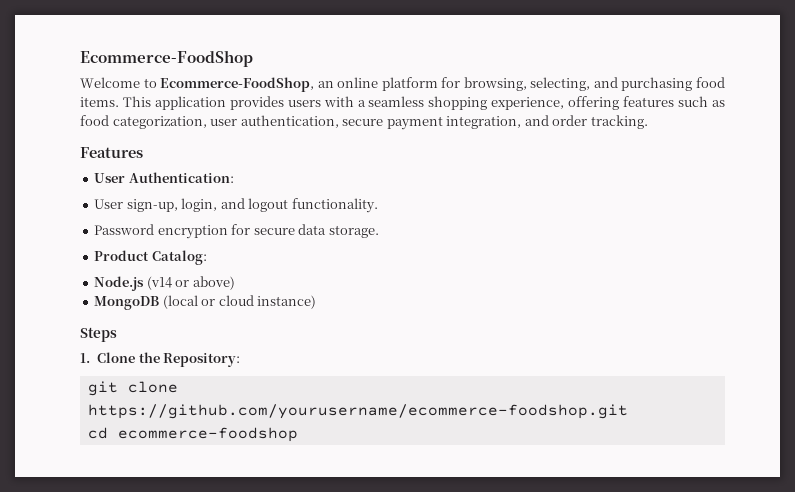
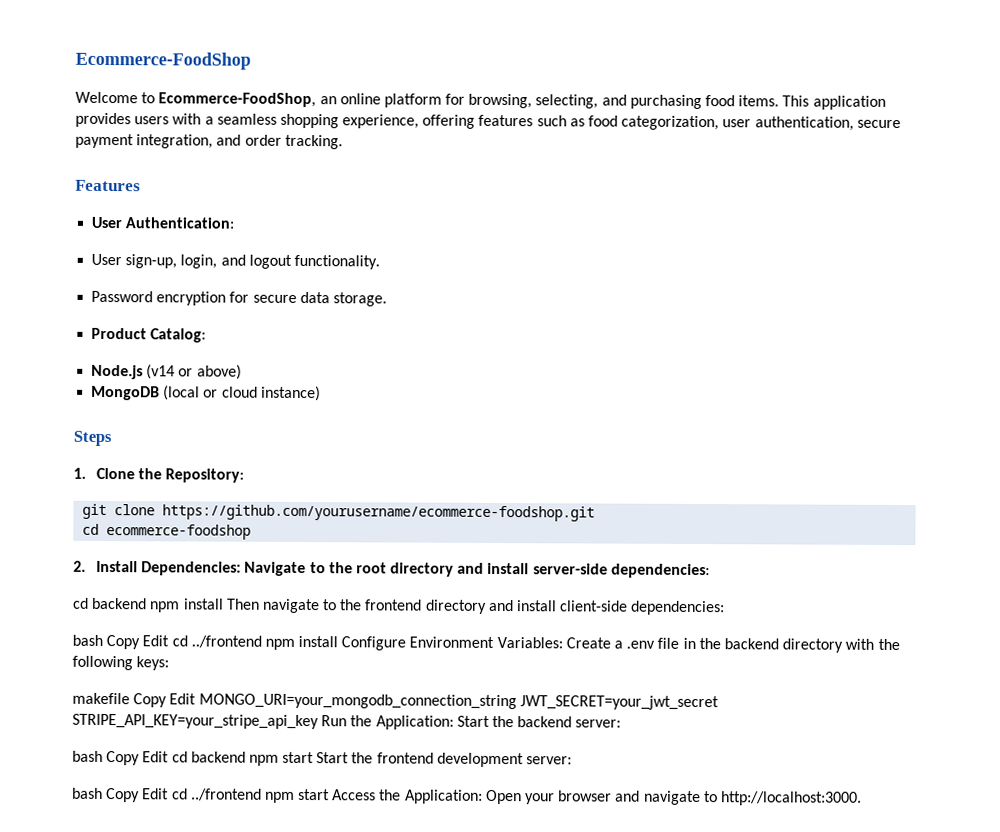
+ 2. Install Dependencies: Navigate to the root directory and install server-side dependencies:
+ cd backend npm install Then navigate to the frontend directory and install client-side dependencies:
+ bash Copy Edit cd ../frontend npm install Configure Environment Variables: Create a .env file in the backend directory with the following keys:
+ makefile Copy Edit MONGO_URI=your_mongodb_connection_string JWT_SECRET=your_jwt_secret STRIPE_API_KEY=your_stripe_api_key Run the Application: Start the backend server:
+ bash Copy Edit cd backend npm start Start the frontend development server:
+ bash Copy Edit cd ../frontend npm start Access the Application: Open your browser and navigate to http://localhost:3000.

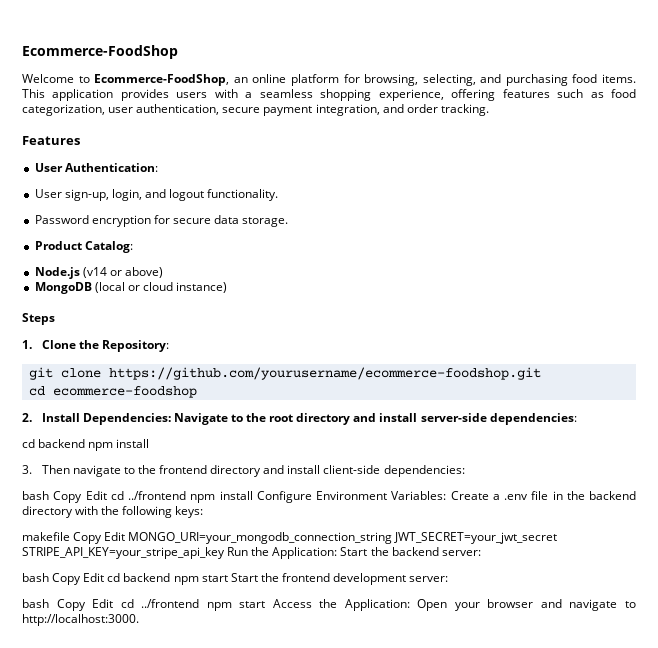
- cd backend npm install Then navigate to the frontend directory and install client-side dependencies:
+ cd backend npm install
+ 3. Then navigate to the frontend directory and install client-side dependencies:

